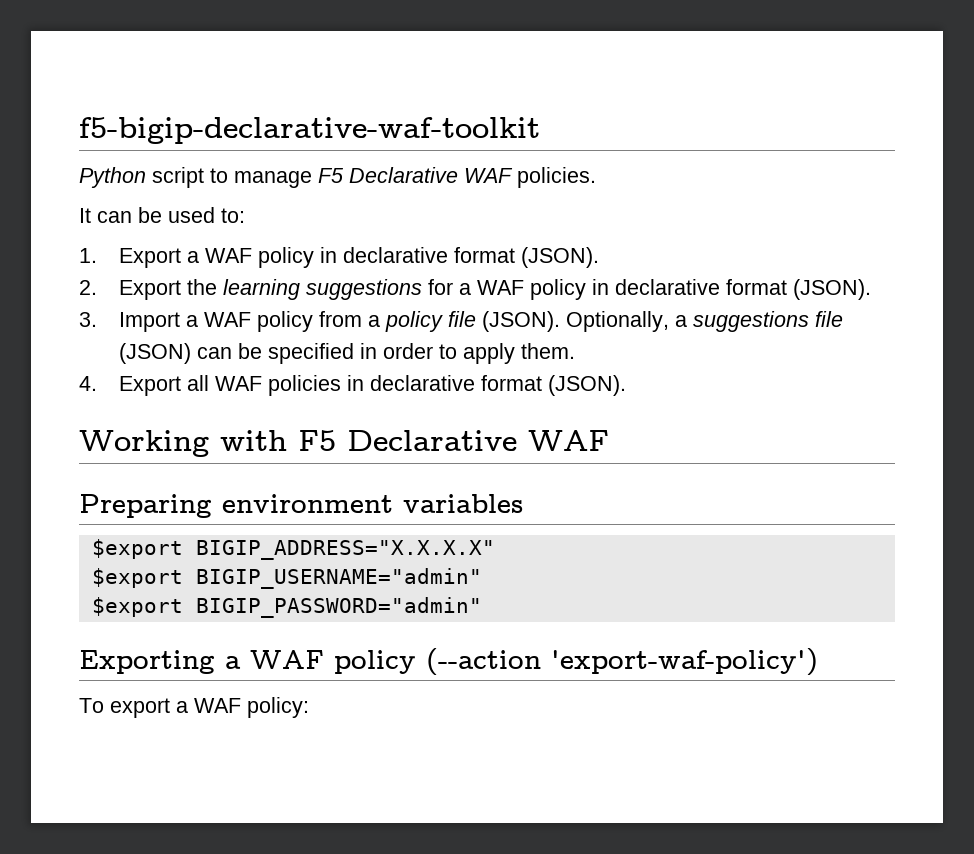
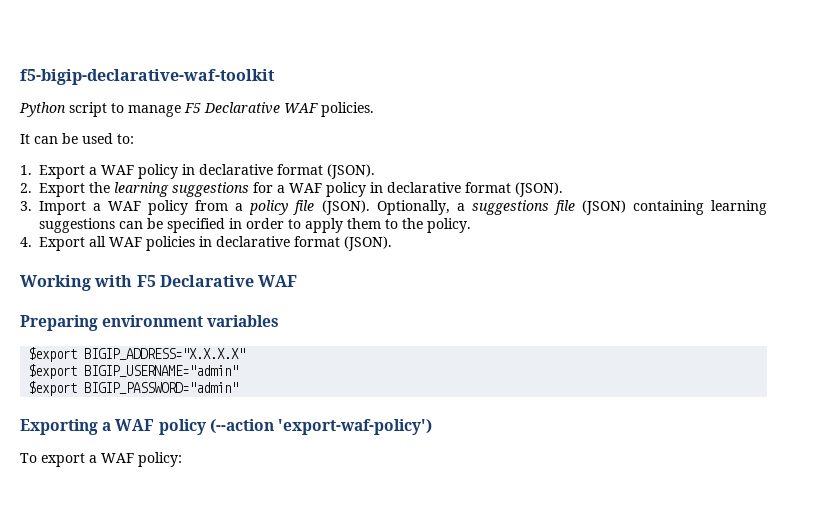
- Optionally, a suggestions file (JSON) can be specified in order to apply them.
+ Optionally, a suggestions file (JSON) containing learning suggestions can be specified in order to apply them to the policy.

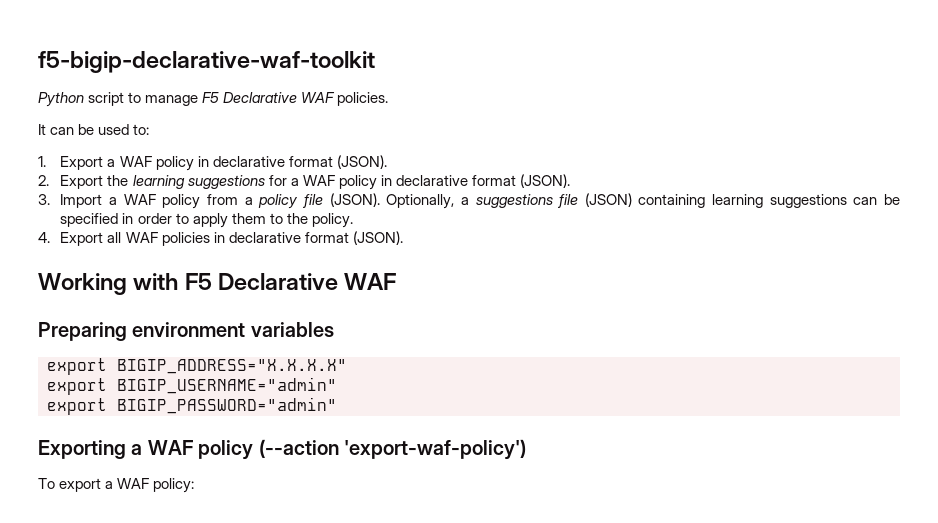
- $export BIGIP_ADDRESS="X.X.X.X"
+ export BIGIP_ADDRESS="X.X.X.X"
- $export BIGIP_USERNAME="admin"
+ export BIGIP_USERNAME="admin"
- $export BIGIP_PASSWORD="admin"
+ export BIGIP_PASSWORD="admin"

